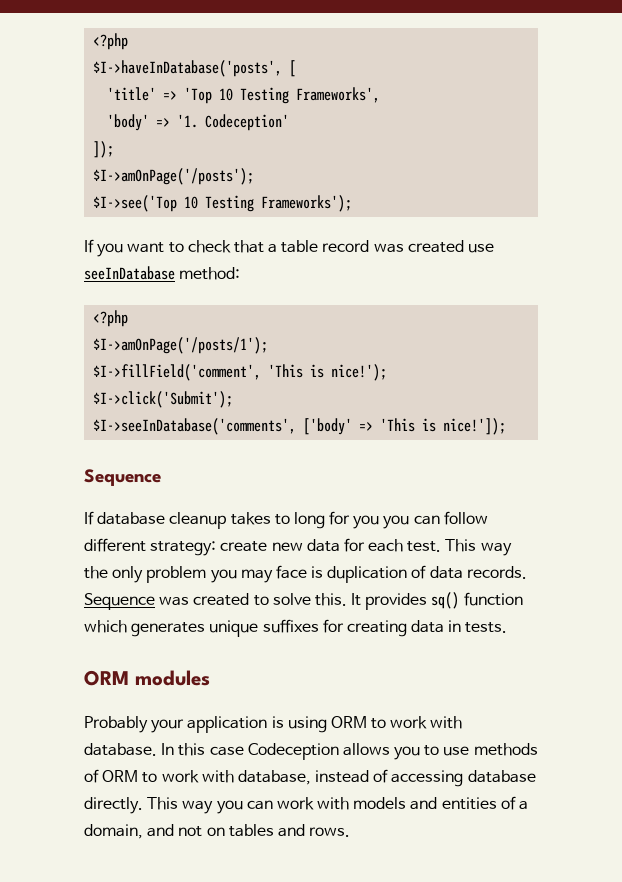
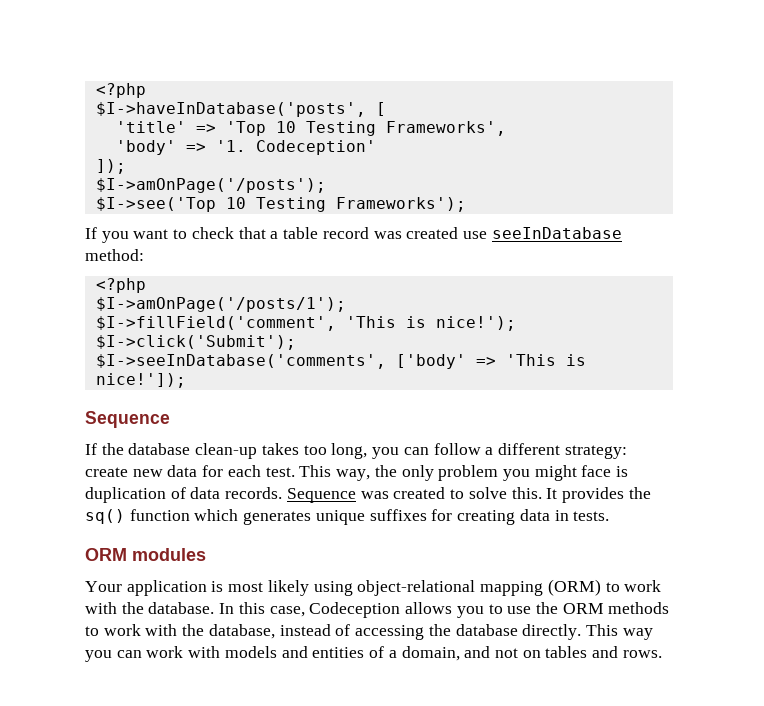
- If database cleanup takes to long for you you can follow different strategy: create new data for each test.
+ If the database clean-up takes too long, you can follow a different strategy: create new data for each test.
- This way the only problem you may face is duplication of data records.
+ This way, the only problem you might face is duplication of data records.
- It provides sq() function which generates unique suffixes for creating data in tests.
+ It provides the sq() function which generates unique suffixes for creating data in tests.
- Probably your application is using ORM to work with database.
+ Your application is most likely using object-relational mapping (ORM) to work with the database.
- In this case Codeception allows you to use methods of ORM to work with database, instead of accessing database directly.
+ In this case, Codeception allows you to use the ORM methods to work with the database, instead of accessing the database directly.

